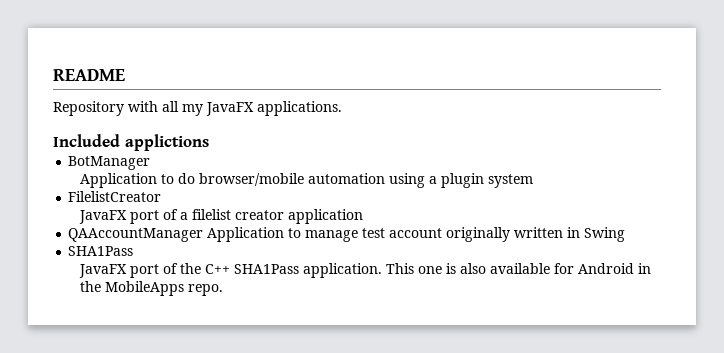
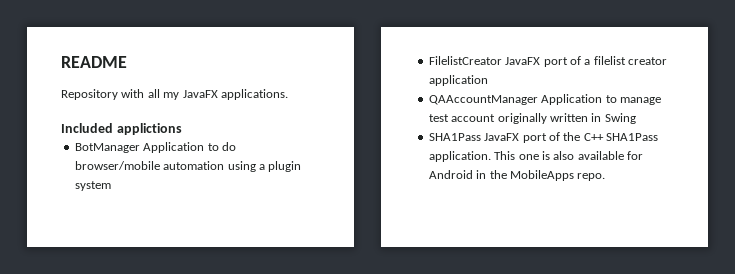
- BotManager
- Application to do browser/mobile automation using a plugin system
+ BotManager Application to do browser/mobile automation using a plugin system
- FilelistCreator
- JavaFX port of a filelist creator application
+ FilelistCreator JavaFX port of a filelist creator application
  QAAccountManager Application to manage test account originally written in Swing
- SHA1Pass
- JavaFX port of the C++ SHA1Pass application.
+ SHA1Pass JavaFX port of the C++ SHA1Pass application.

